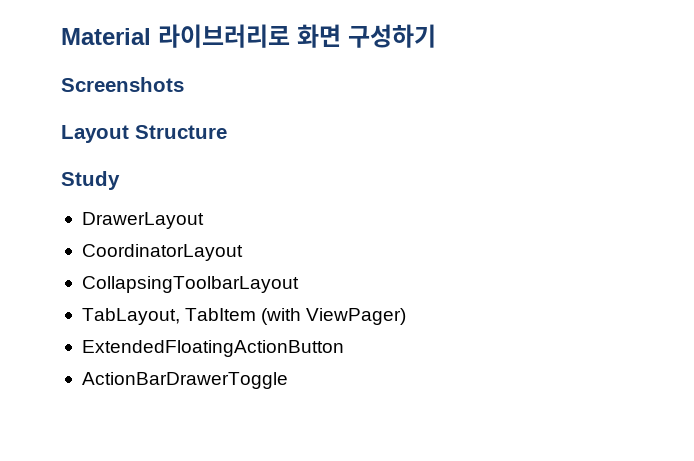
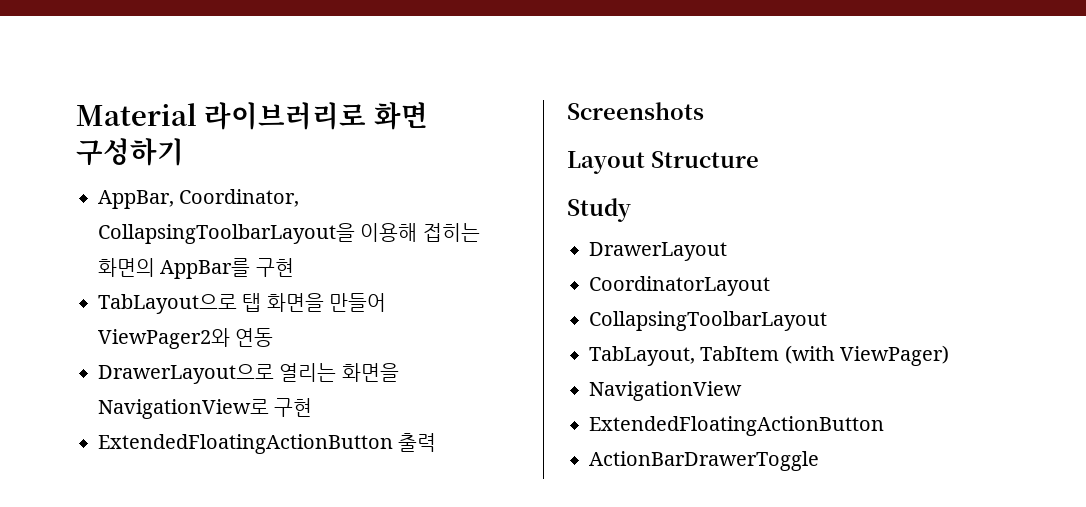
+ AppBar, Coordinator, CollapsingToolbarLayout을 이용해 접히는 화면의 AppBar를 구현
+ TabLayout으로 탭 화면을 만들어 ViewPager2와 연동
+ DrawerLayout으로 열리는 화면을 NavigationView로 구현
+ ExtendedFloatingActionButton 출력
+ NavigationView

